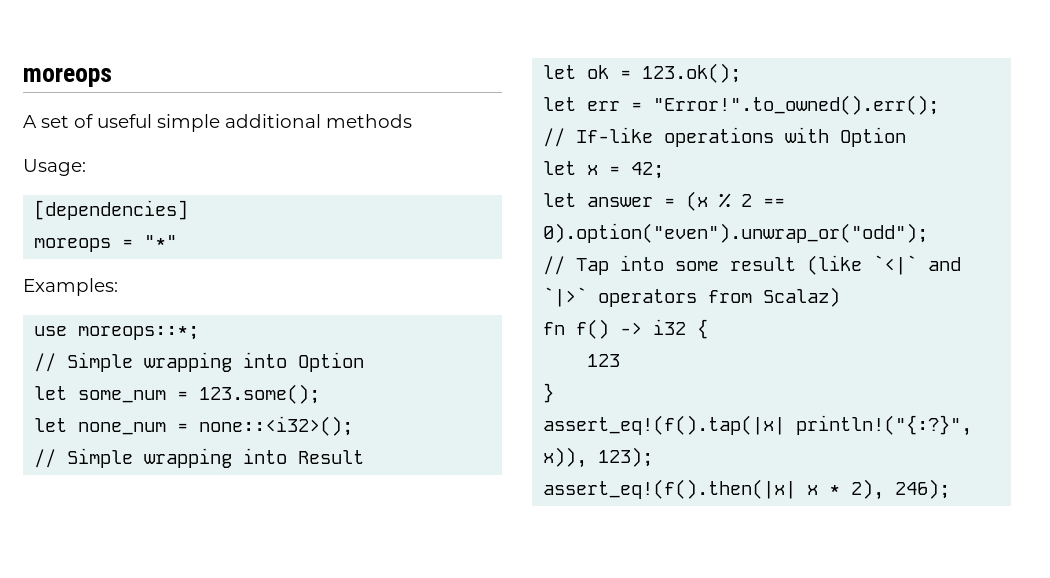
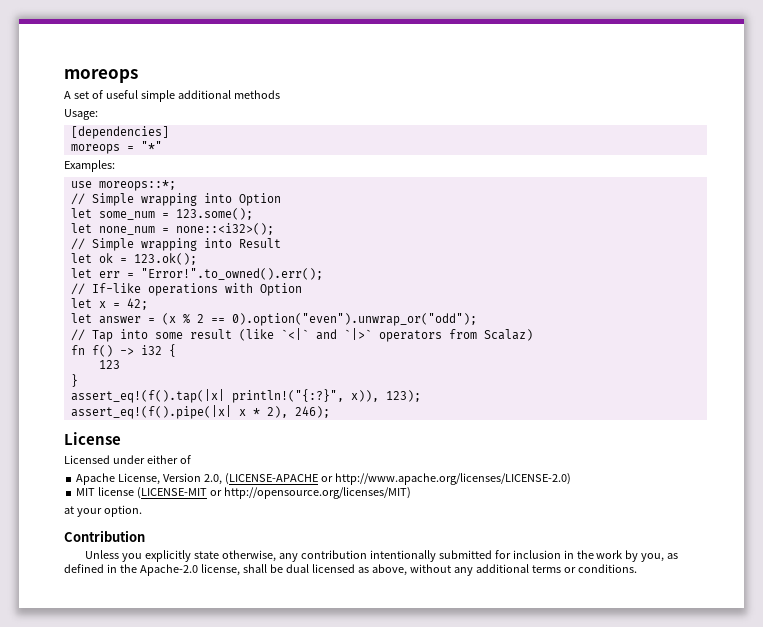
- assert_eq!(f().then(|x| x * 2), 246);
+ assert_eq!(f().pipe(|x| x * 2), 246);
+ License
+ Licensed under either of
+ Apache License, Version 2.0, (LICENSE-APACHE or http://www.apache.org/licenses/LICENSE-2.0)
+ MIT license (LICENSE-MIT or http://opensource.org/licenses/MIT)
+ at your option.
+ Contribution
+ Unless you explicitly state otherwise, any contribution intentionally submitted for inclusion in the work by you, as defined in the Apache-2.0 license, shall be dual licensed as above, without any additional terms or conditions.

